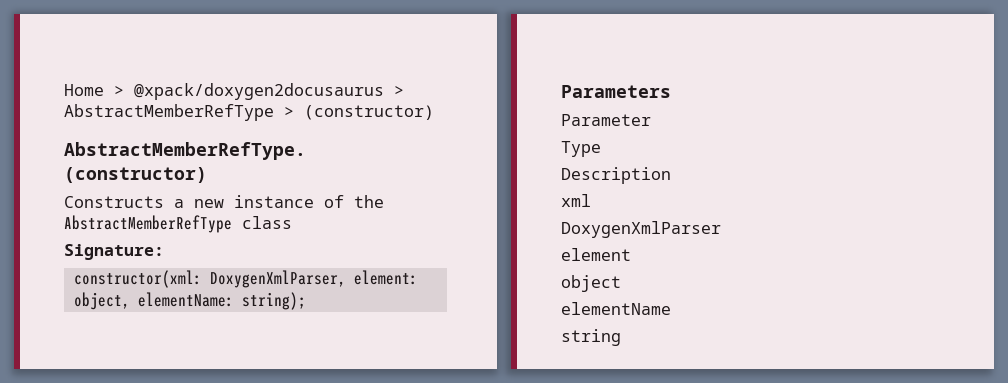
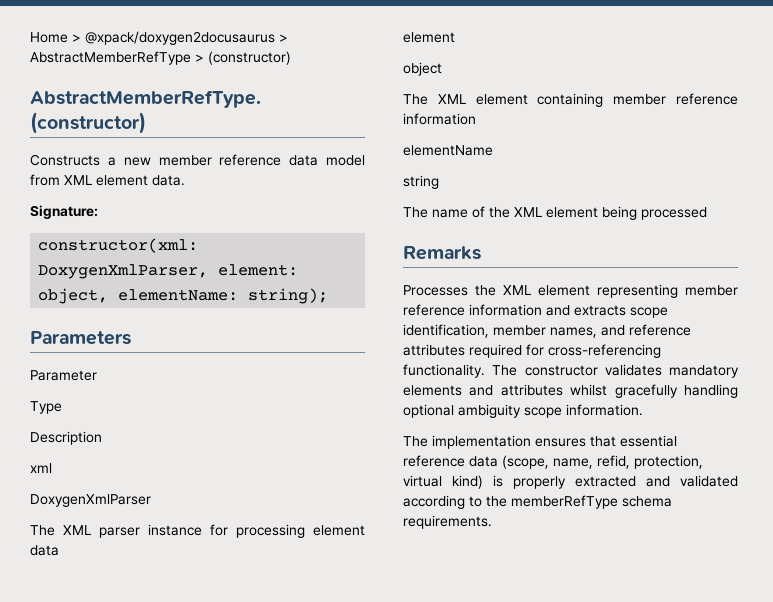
- Constructs a new instance of the AbstractMemberRefType class
+ Constructs a new member reference data model from XML element data.
+ The XML parser instance for processing element data
  element
  object
+ The XML element containing member reference information
  elementName
  string
+ The name of the XML element being processed
+ Remarks
+ Processes the XML element representing member reference information and extracts scope identification, member names, and reference attributes required for cross-referencing functionality. The constructor validates mandatory elements and attributes whilst gracefully handling optional ambiguity scope information.
+ The implementation ensures that essential reference data (scope, name, refid, protection, virtual kind) is properly extracted and validated according to the memberRefType schema requirements.

